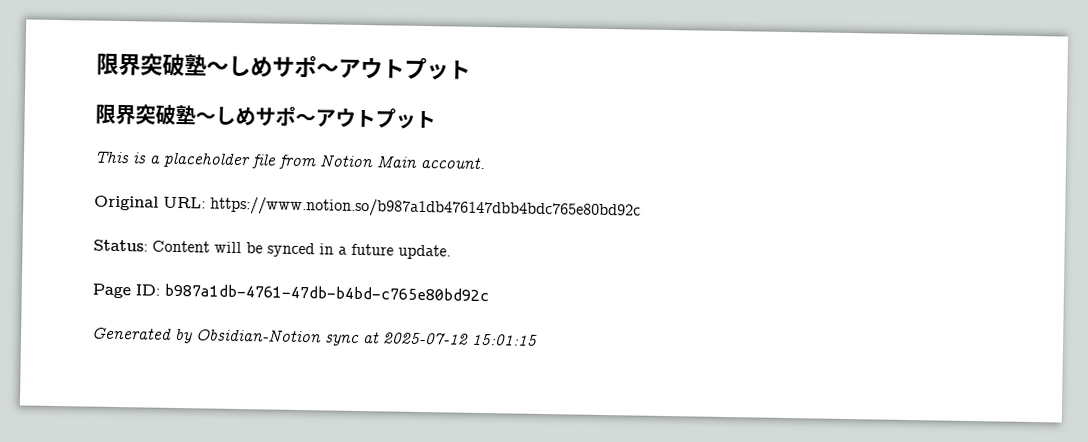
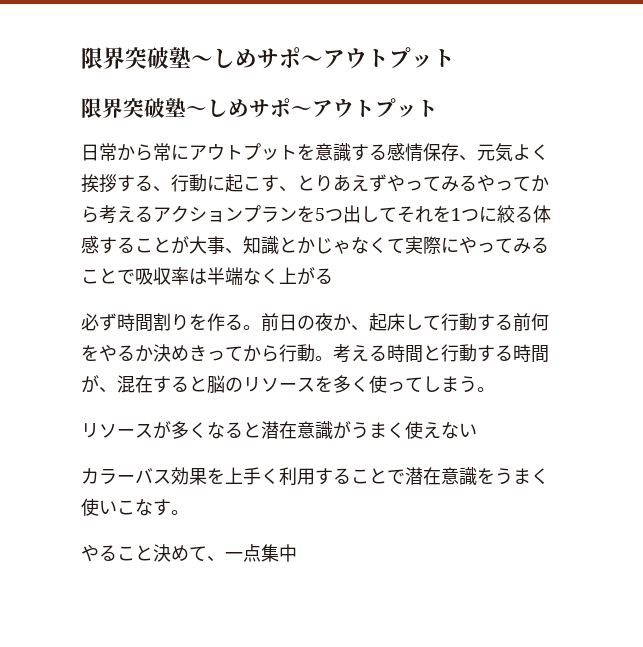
- This is a placeholder file from Notion Main account.
- Original URL: https://www.notion.so/b987a1db476147dbb4bdc765e80bd92c
- Status: Content will be synced in a future update.
- Page ID: b987a1db-4761-47db-b4bd-c765e80bd92c
- Generated by Obsidian-Notion sync at 2025-07-12 15:01:15
+ 日常から常にアウトプットを意識する感情保存、元気よく挨拶する、行動に起こす、とりあえずやってみるやってから考えるアクションプランを5つ出してそれを1つに絞る体感することが大事、知識とかじゃなくて実際にやってみることで吸収率は半端なく上がる
+ 必ず時間割りを作る。前日の夜か、起床して行動する前何をやるか決めきってから行動。考える時間と行動する時間が、混在すると脳のリソースを多く使ってしまう。
+ リソースが多くなると潜在意識がうまく使えない
+ カラーバス効果を上手く利用することで潜在意識をうまく使いこなす。
+ やること決めて、一点集中

